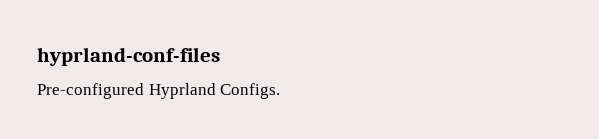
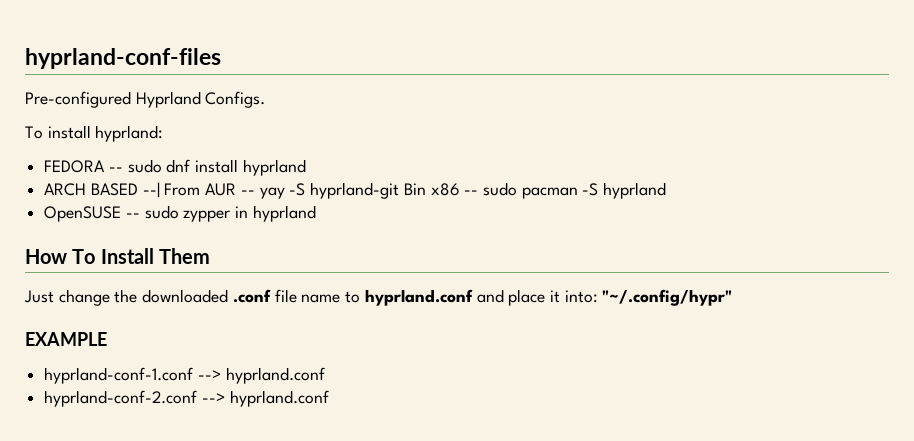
+ To install hyprland:
+ FEDORA -- sudo dnf install hyprland
+ ARCH BASED --| From AUR -- yay -S hyprland-git Bin x86 -- sudo pacman -S hyprland
+ OpenSUSE -- sudo zypper in hyprland
+ How To Install Them
+ Just change the downloaded .conf file name to hyprland.conf and place it into: "~/.config/hypr"
+ EXAMPLE
+ hyprland-conf-1.conf --> hyprland.conf
+ hyprland-conf-2.conf --> hyprland.conf

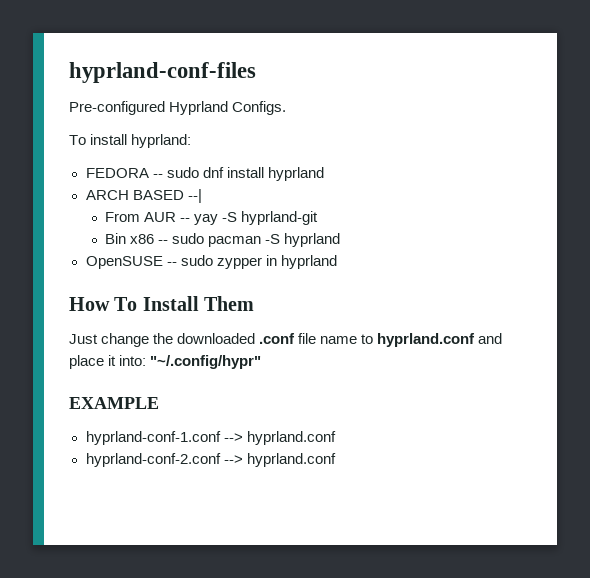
- ARCH BASED --| From AUR -- yay -S hyprland-git Bin x86 -- sudo pacman -S hyprland
+ ARCH BASED --|
+ From AUR -- yay -S hyprland-git
+ Bin x86 -- sudo pacman -S hyprland

